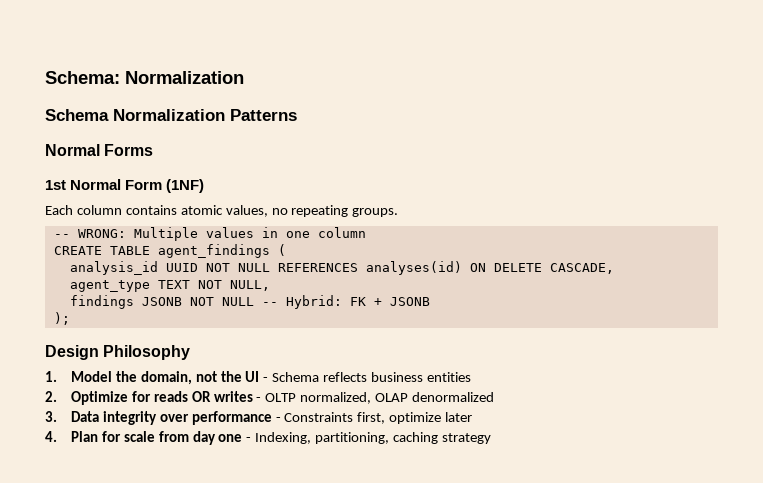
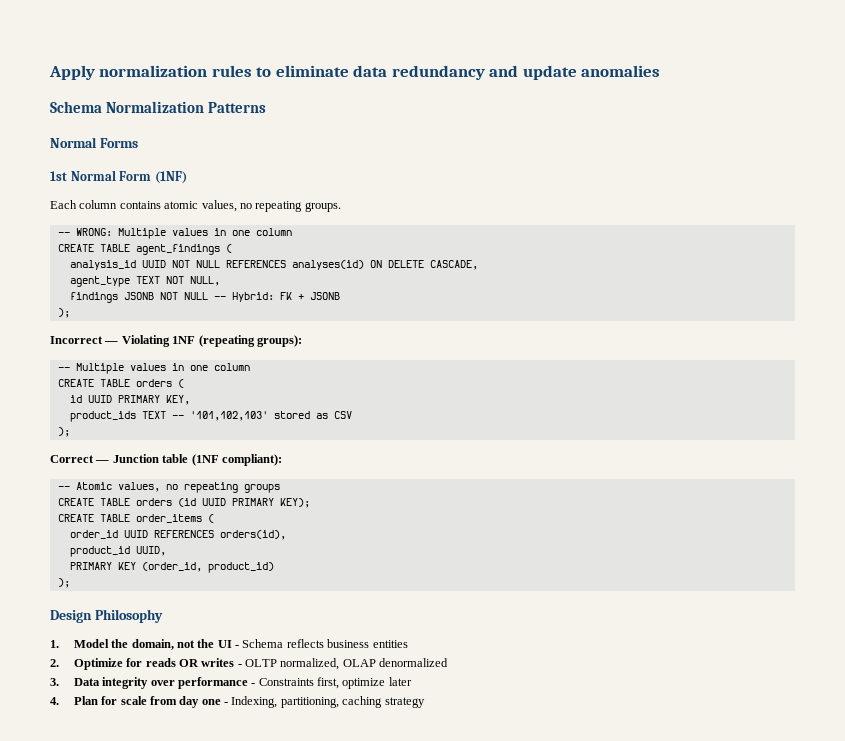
- Schema: Normalization
+ Apply normalization rules to eliminate data redundancy and update anomalies
+ Incorrect — Violating 1NF (repeating groups):
+ -- Multiple values in one column
+ CREATE TABLE orders (
+ id UUID PRIMARY KEY,
+ product_ids TEXT -- '101,102,103' stored as CSV
+ );
+ Correct — Junction table (1NF compliant):
+ -- Atomic values, no repeating groups
+ CREATE TABLE orders (id UUID PRIMARY KEY);
+ CREATE TABLE order_items (
+ order_id UUID REFERENCES orders(id),
+ product_id UUID,
+ PRIMARY KEY (order_id, product_id)
+ );

